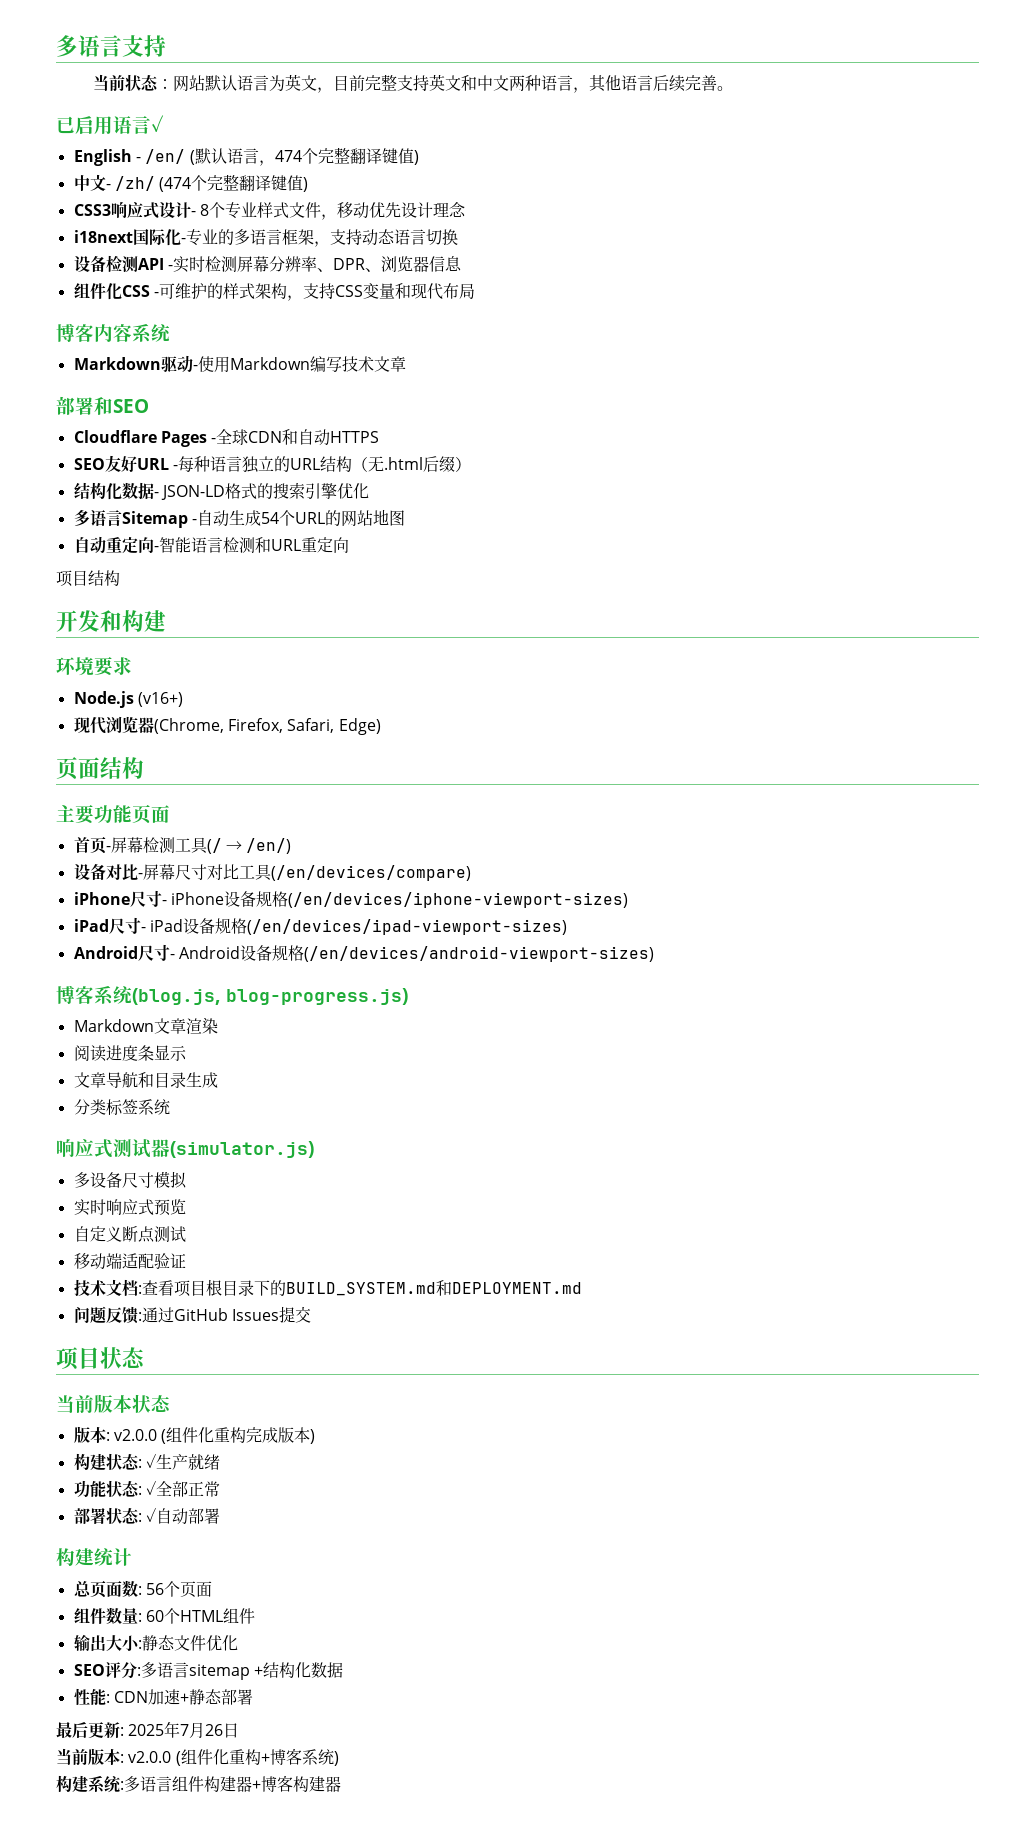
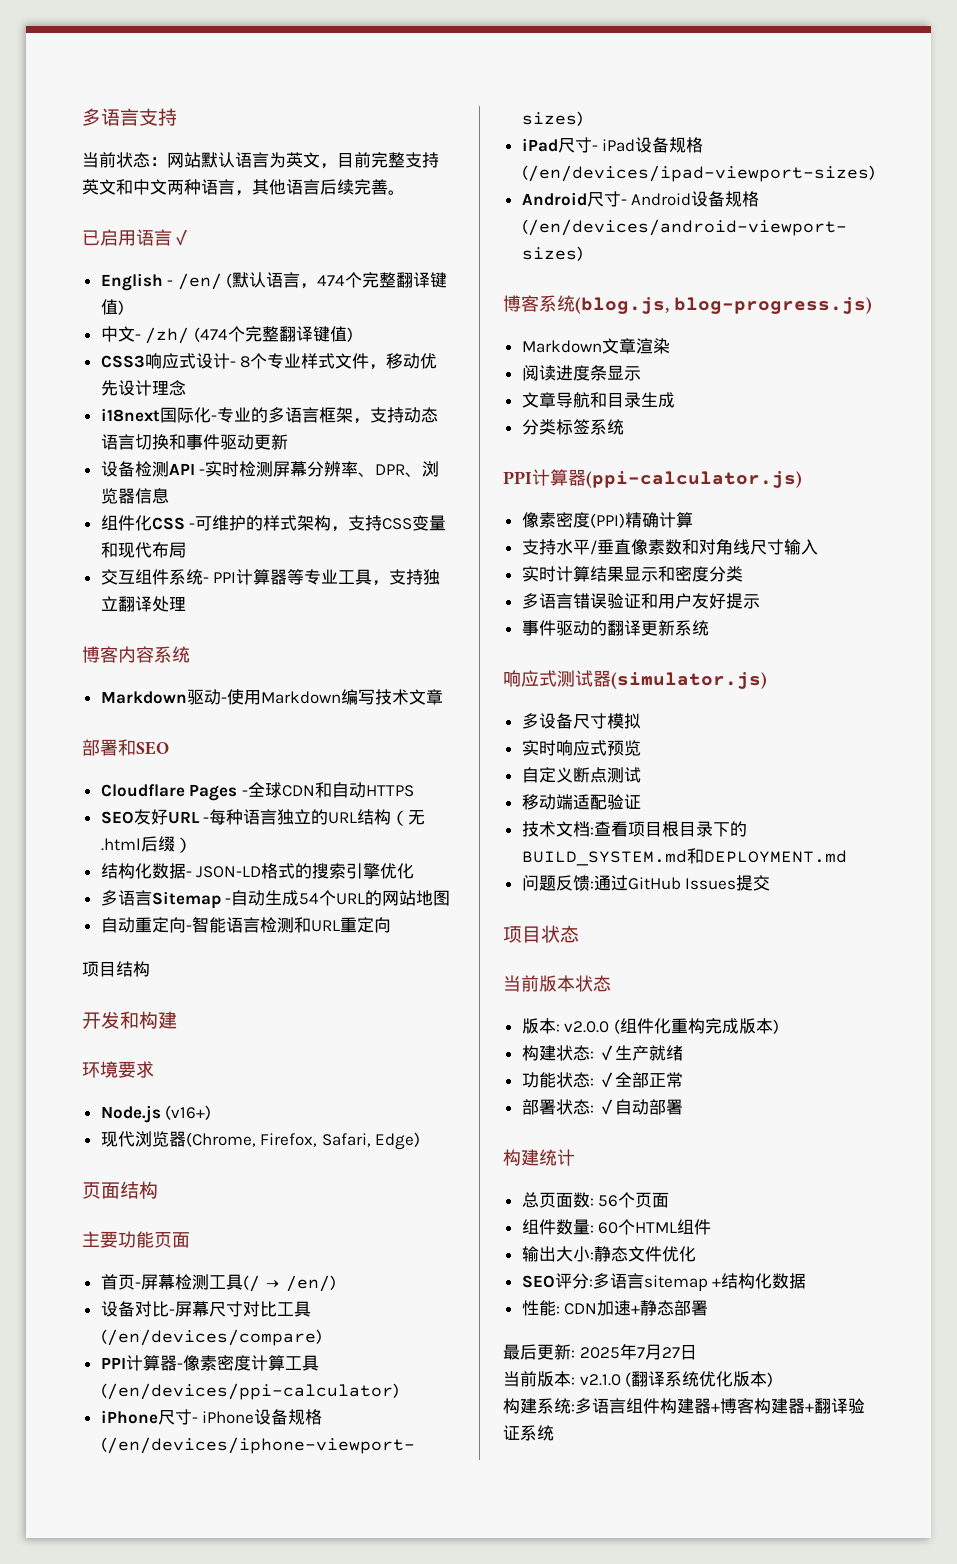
- i18next国际化-专业的多语言框架，支持动态语言切换
+ i18next国际化-专业的多语言框架，支持动态语言切换和事件驱动更新
+ 交互组件系统- PPI计算器等专业工具，支持独立翻译处理
+ PPI计算器-像素密度计算工具(/en/devices/ppi-calculator)
+ PPI计算器(ppi-calculator.js)
+ 像素密度(PPI)精确计算
+ 支持水平/垂直像素数和对角线尺寸输入
+ 实时计算结果显示和密度分类
+ 多语言错误验证和用户友好提示
+ 事件驱动的翻译更新系统
- 最后更新: 2025年7月26日
+ 最后更新: 2025年7月27日
- 当前版本: v2.0.0 (组件化重构+博客系统)
+ 当前版本: v2.1.0 (翻译系统优化版本)
- 构建系统:多语言组件构建器+博客构建器
+ 构建系统:多语言组件构建器+博客构建器+翻译验证系统

